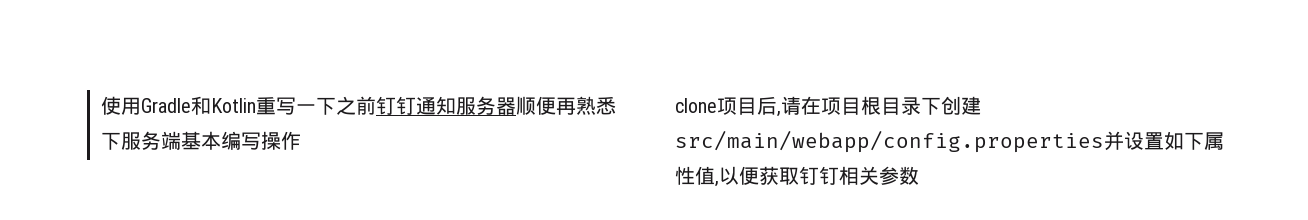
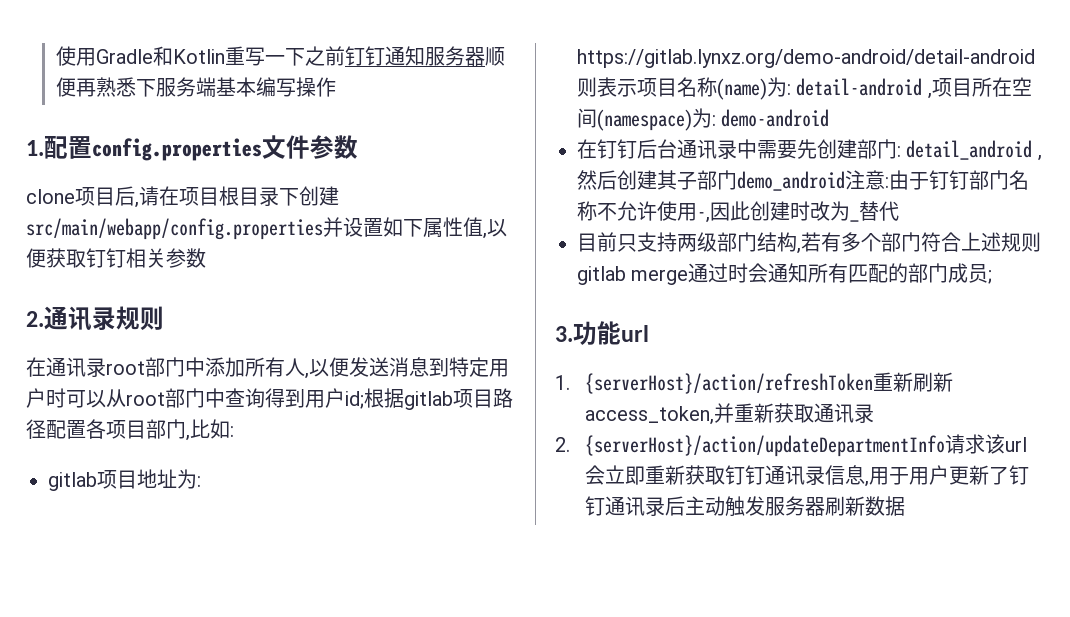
+ 1.配置config.properties文件参数
+ 2.通讯录规则
+ 在通讯录root部门中添加所有人,以便发送消息到特定用户时可以从root部门中查询得到用户id;根据gitlab项目路径配置各项目部门,比如:
+ gitlab项目地址为: https://gitlab.lynxz.org/demo-android/detail-android则表示项目名称(name)为: detail-android ,项目所在空间(namespace)为: demo-android
+ 在钉钉后台通讯录中需要先创建部门: detail_android ,然后创建其子部门demo_android注意:由于钉钉部门名称不允许使用-,因此创建时改为_替代
+ 目前只支持两级部门结构,若有多个部门符合上述规则gitlab merge通过时会通知所有匹配的部门成员;
+ 3.功能url
+ 1. {serverHost}/action/refreshToken重新刷新access_token,并重新获取通讯录
+ 2. {serverHost}/action/updateDepartmentInfo请求该url会立即重新获取钉钉通讯录信息,用于用户更新了钉钉通讯录后主动触发服务器刷新数据

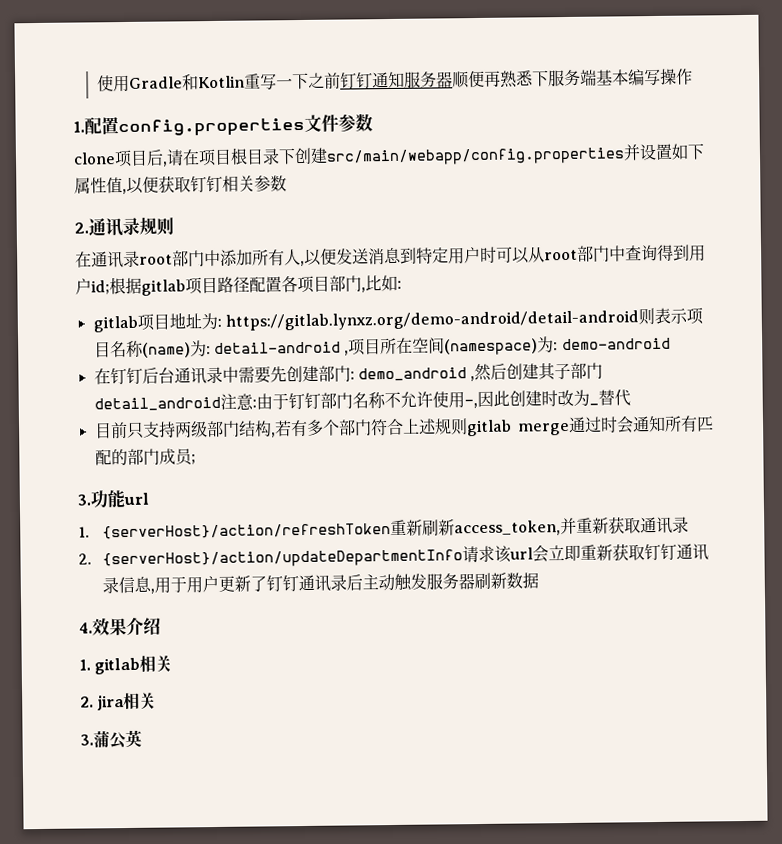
- 在钉钉后台通讯录中需要先创建部门: detail_android ,然后创建其子部门demo_android注意:由于钉钉部门名称不允许使用-,因此创建时改为_替代
+ 在钉钉后台通讯录中需要先创建部门: demo_android ,然后创建其子部门detail_android注意:由于钉钉部门名称不允许使用-,因此创建时改为_替代
+ 4.效果介绍
+ 1. gitlab相关
+ 2. jira相关
+ 3.蒲公英

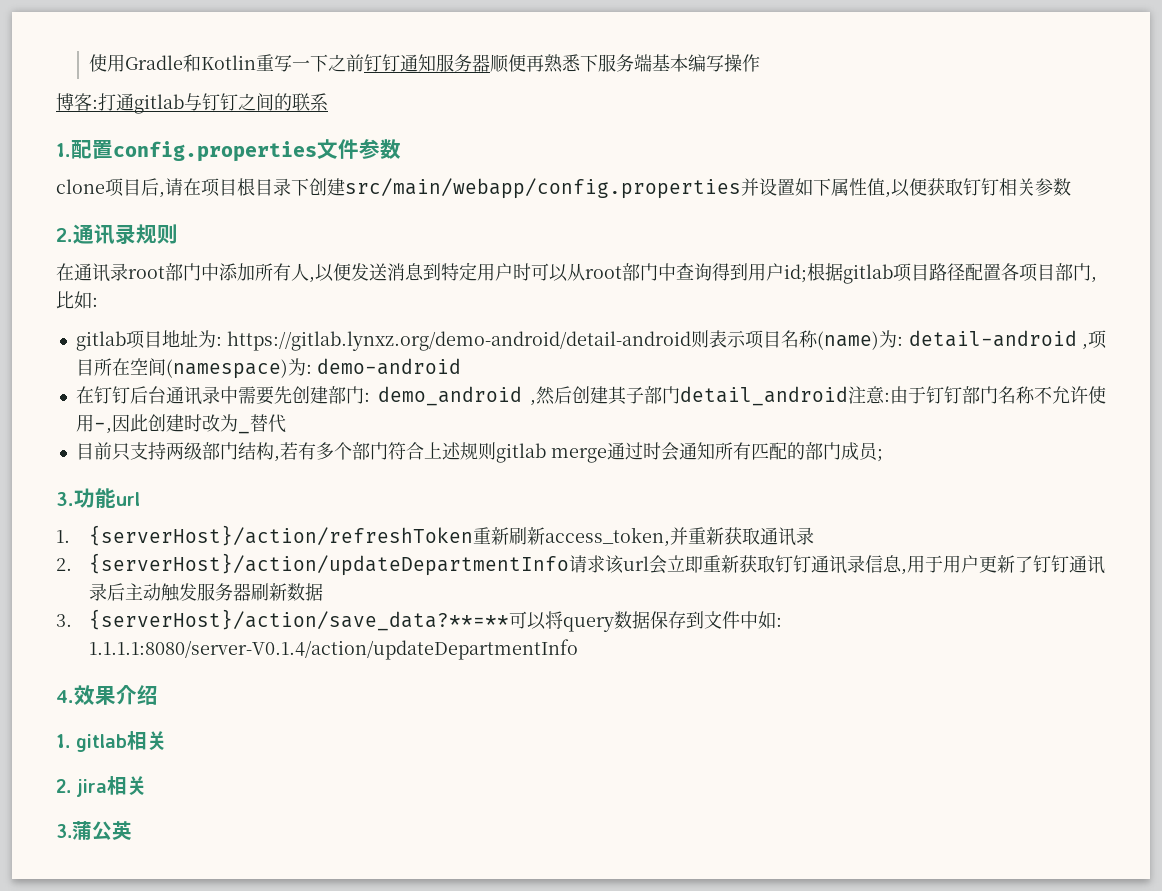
+ 博客:打通gitlab与钉钉之间的联系
+ 3. {serverHost}/action/save_data?**=**可以将query数据保存到文件中如: 1.1.1.1:8080/server-V0.1.4/action/updateDepartmentInfo

